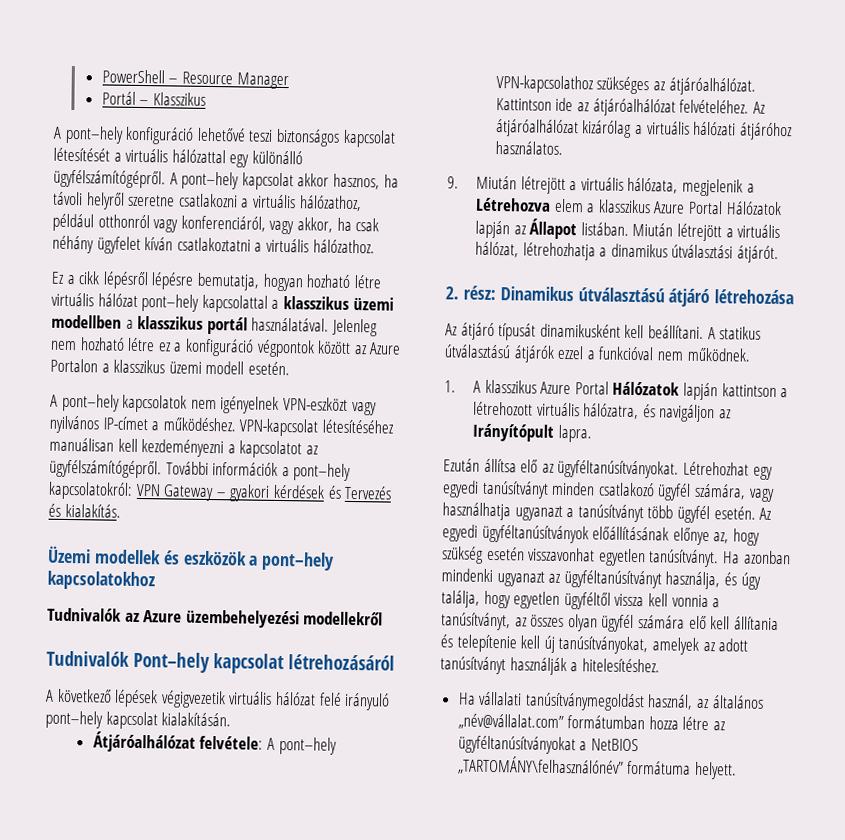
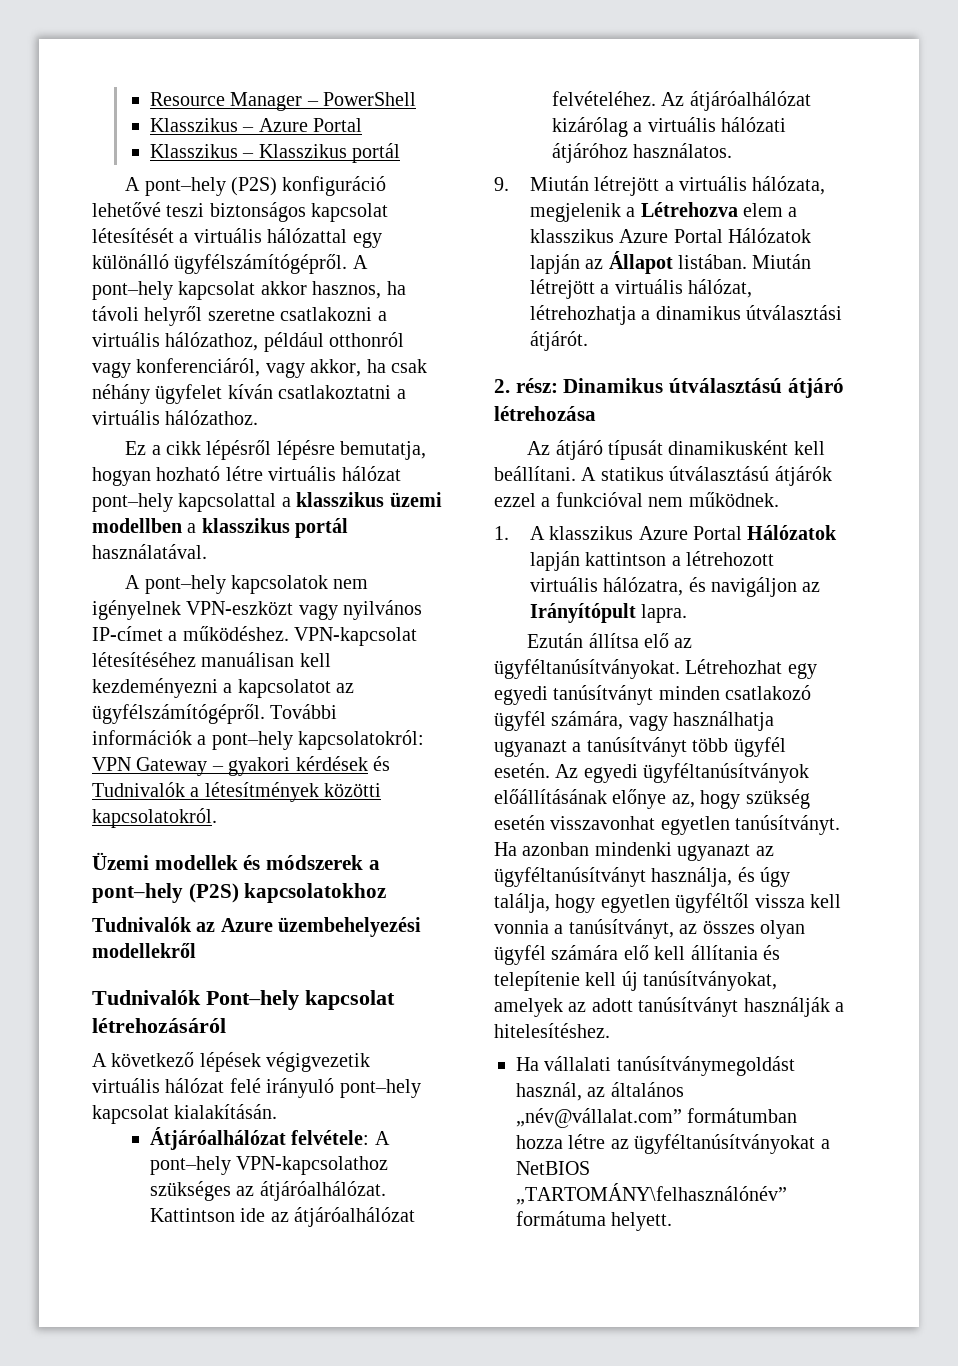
- PowerShell – Resource Manager
- Portál – Klasszikus
- A pont–hely konfiguráció lehetővé teszi biztonságos kapcsolat létesítését a virtuális hálózattal egy különálló ügyfélszámítógépről.
+ Resource Manager – PowerShell
+ Klasszikus – Azure Portal
+ Klasszikus – Klasszikus portál
+ A pont–hely (P2S) konfiguráció lehetővé teszi biztonságos kapcsolat létesítését a virtuális hálózattal egy különálló ügyfélszámítógépről.
- Jelenleg nem hozható létre ez a konfiguráció végpontok között az Azure Portalon a klasszikus üzemi modell esetén.
- További információk a pont–hely kapcsolatokról: VPN Gateway – gyakori kérdések és Tervezés és kialakítás.
+ További információk a pont–hely kapcsolatokról: VPN Gateway – gyakori kérdések és Tudnivalók a létesítmények közötti kapcsolatokról.
- Üzemi modellek és eszközök a pont–hely kapcsolatokhoz
+ Üzemi modellek és módszerek a pont–hely (P2S) kapcsolatokhoz

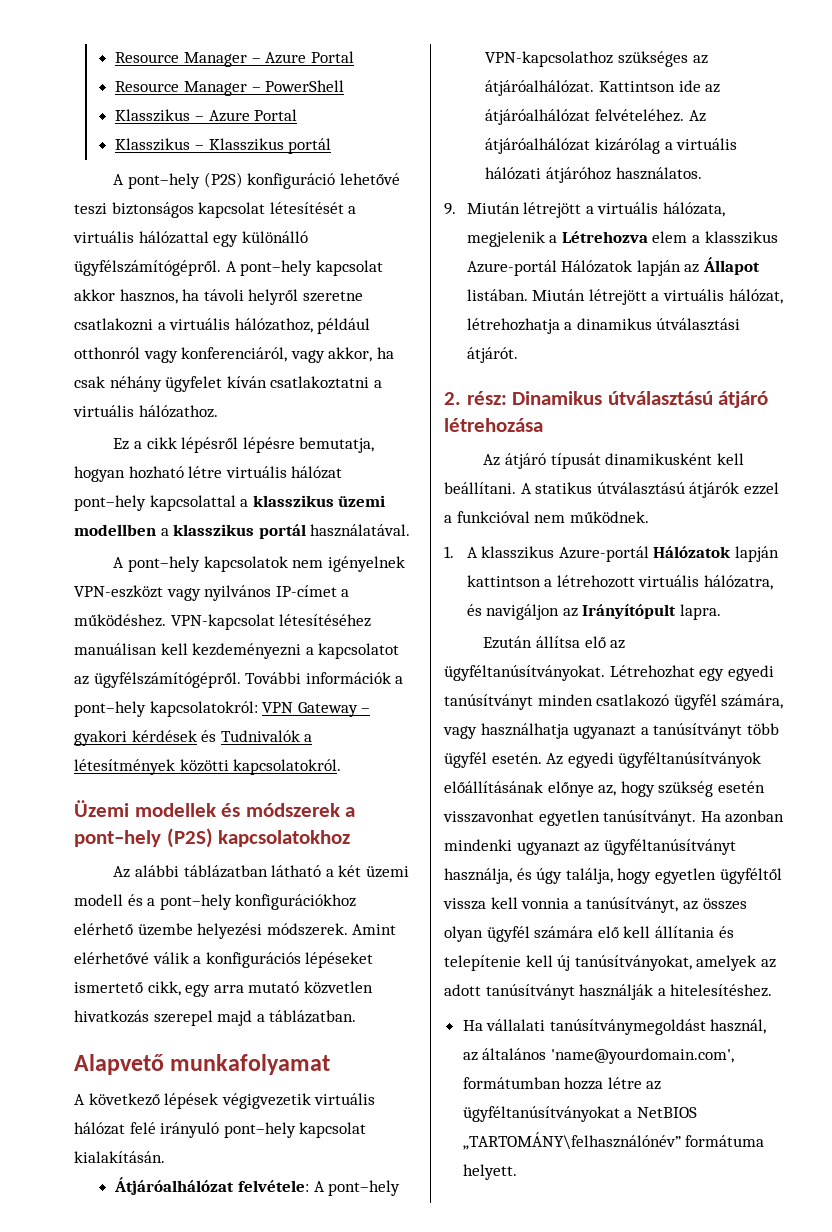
+ Resource Manager – Azure Portal
- Tudnivalók az Azure üzembehelyezési modellekről
- Tudnivalók Pont–hely kapcsolat létrehozásáról
+ Az alábbi táblázatban látható a két üzemi modell és a pont–hely konfigurációkhoz elérhető üzembe helyezési módszerek. Amint elérhetővé válik a konfigurációs lépéseket ismertető cikk, egy arra mutató közvetlen hivatkozás szerepel majd a táblázatban.
+ Alapvető munkafolyamat
- 9. Miután létrejött a virtuális hálózata, megjelenik a Létrehozva elem a klasszikus Azure Portal Hálózatok lapján az Állapot listában.
+ 9. Miután létrejött a virtuális hálózata, megjelenik a Létrehozva elem a klasszikus Azure-portál Hálózatok lapján az Állapot listában.
- 1. A klasszikus Azure Portal Hálózatok lapján kattintson a létrehozott virtuális hálózatra, és navigáljon az Irányítópult lapra.
+ 1. A klasszikus Azure-portál Hálózatok lapján kattintson a létrehozott virtuális hálózatra, és navigáljon az Irányítópult lapra.
- Ha vállalati tanúsítványmegoldást használ, az általános „név@vállalat.com” formátumban hozza létre az ügyféltanúsítványokat a NetBIOS „TARTOMÁNY\felhasználónév” formátuma helyett.
+ Ha vállalati tanúsítványmegoldást használ, az általános 'name@yourdomain.com', formátumban hozza létre az ügyféltanúsítványokat a NetBIOS „TARTOMÁNY\felhasználónév” formátuma helyett.

